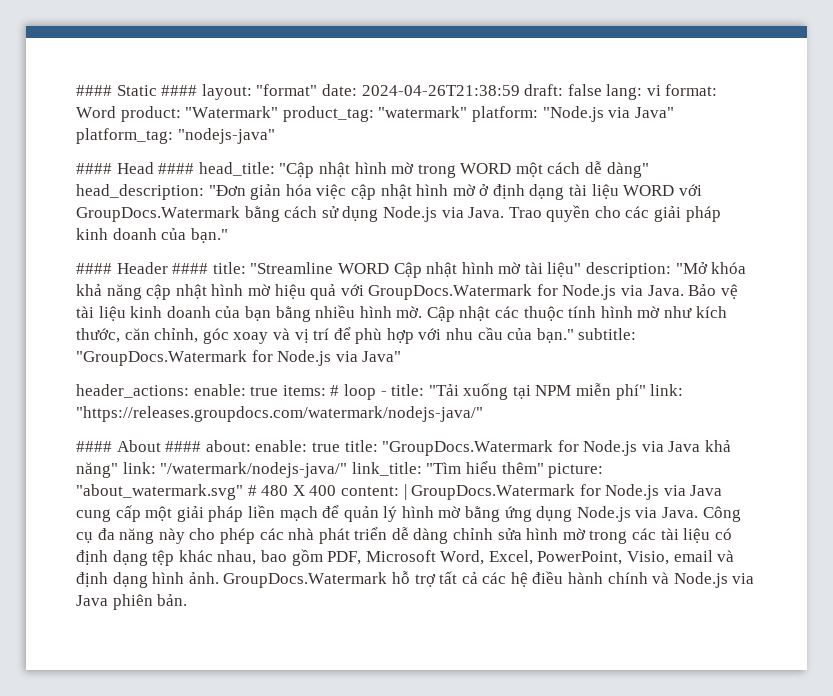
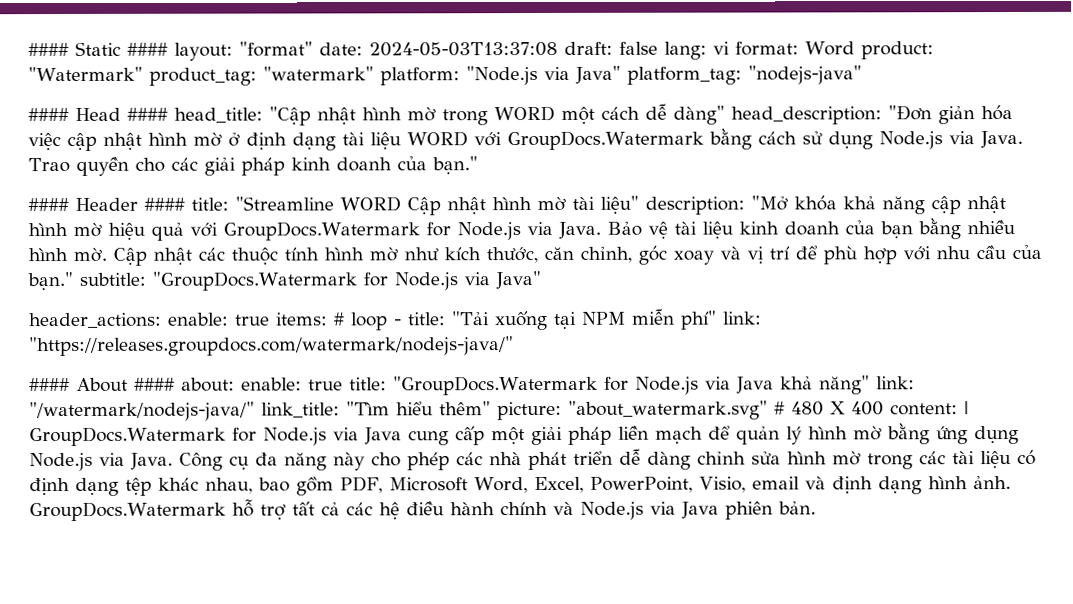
- #### Static #### layout: "format" date: 2024-04-26T21:38:59 draft: false lang: vi format: Word product: "Watermark" product_tag: "watermark" platform: "Node.js via Java" platform_tag: "nodejs-java"
+ #### Static #### layout: "format" date: 2024-05-03T13:37:08 draft: false lang: vi format: Word product: "Watermark" product_tag: "watermark" platform: "Node.js via Java" platform_tag: "nodejs-java"

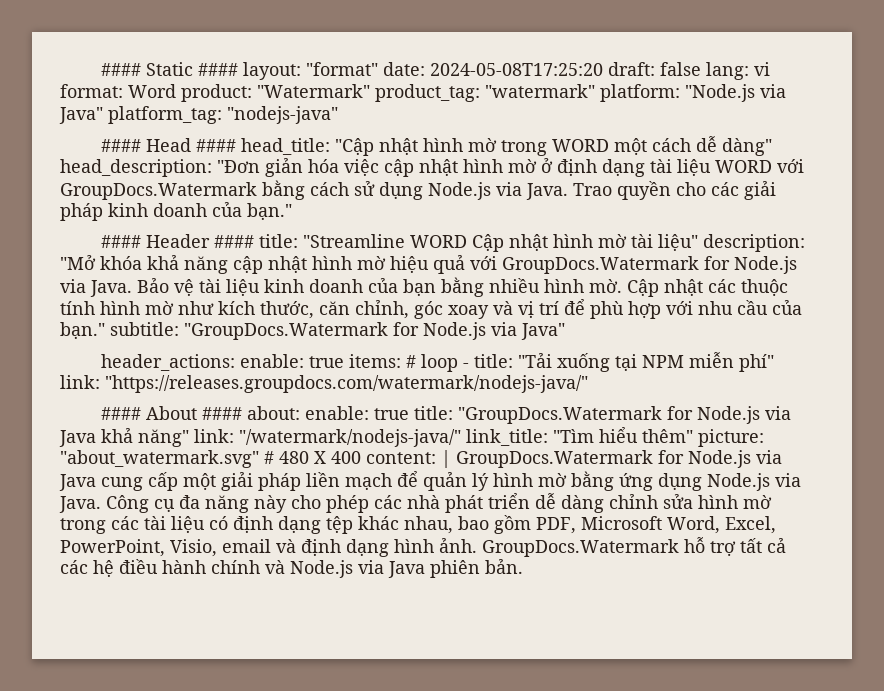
- #### Static #### layout: "format" date: 2024-05-03T13:37:08 draft: false lang: vi format: Word product: "Watermark" product_tag: "watermark" platform: "Node.js via Java" platform_tag: "nodejs-java"
+ #### Static #### layout: "format" date: 2024-05-08T17:25:20 draft: false lang: vi format: Word product: "Watermark" product_tag: "watermark" platform: "Node.js via Java" platform_tag: "nodejs-java"

